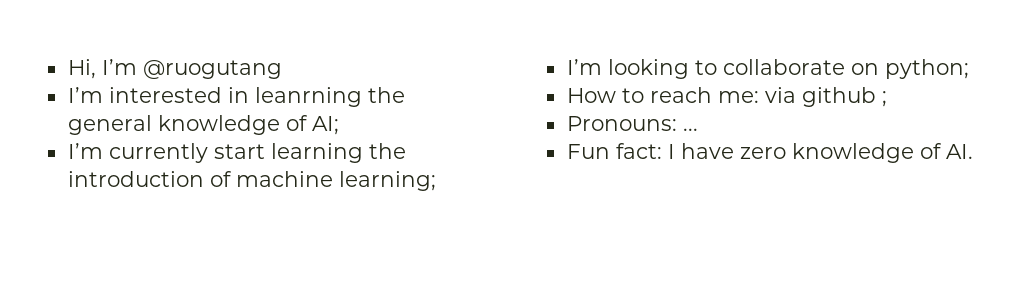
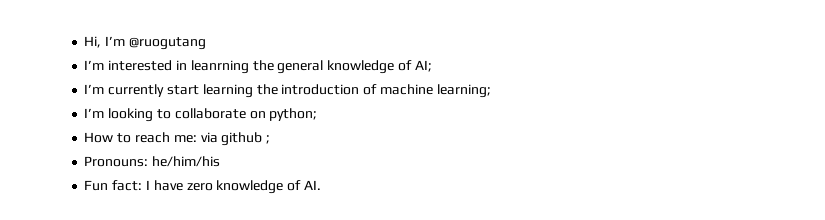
- Pronouns: ...
+ Pronouns: he/him/his

